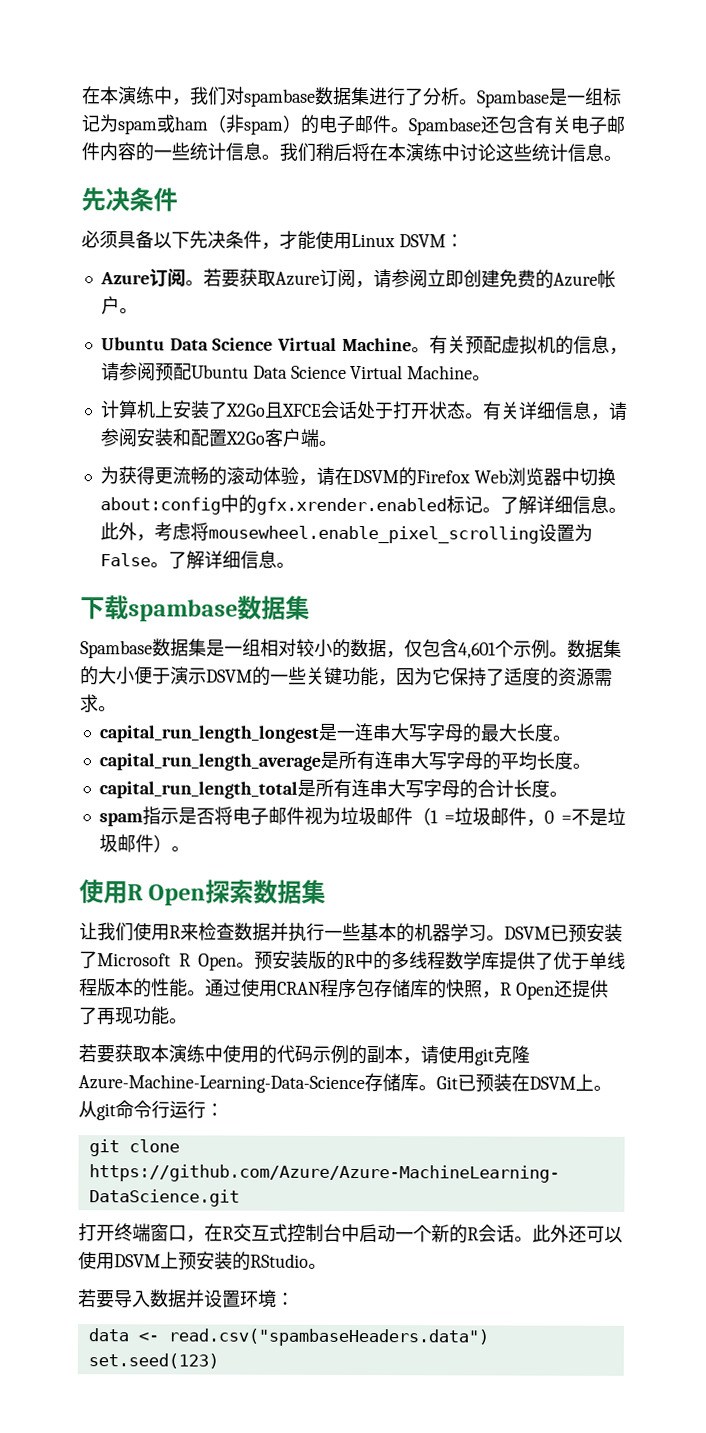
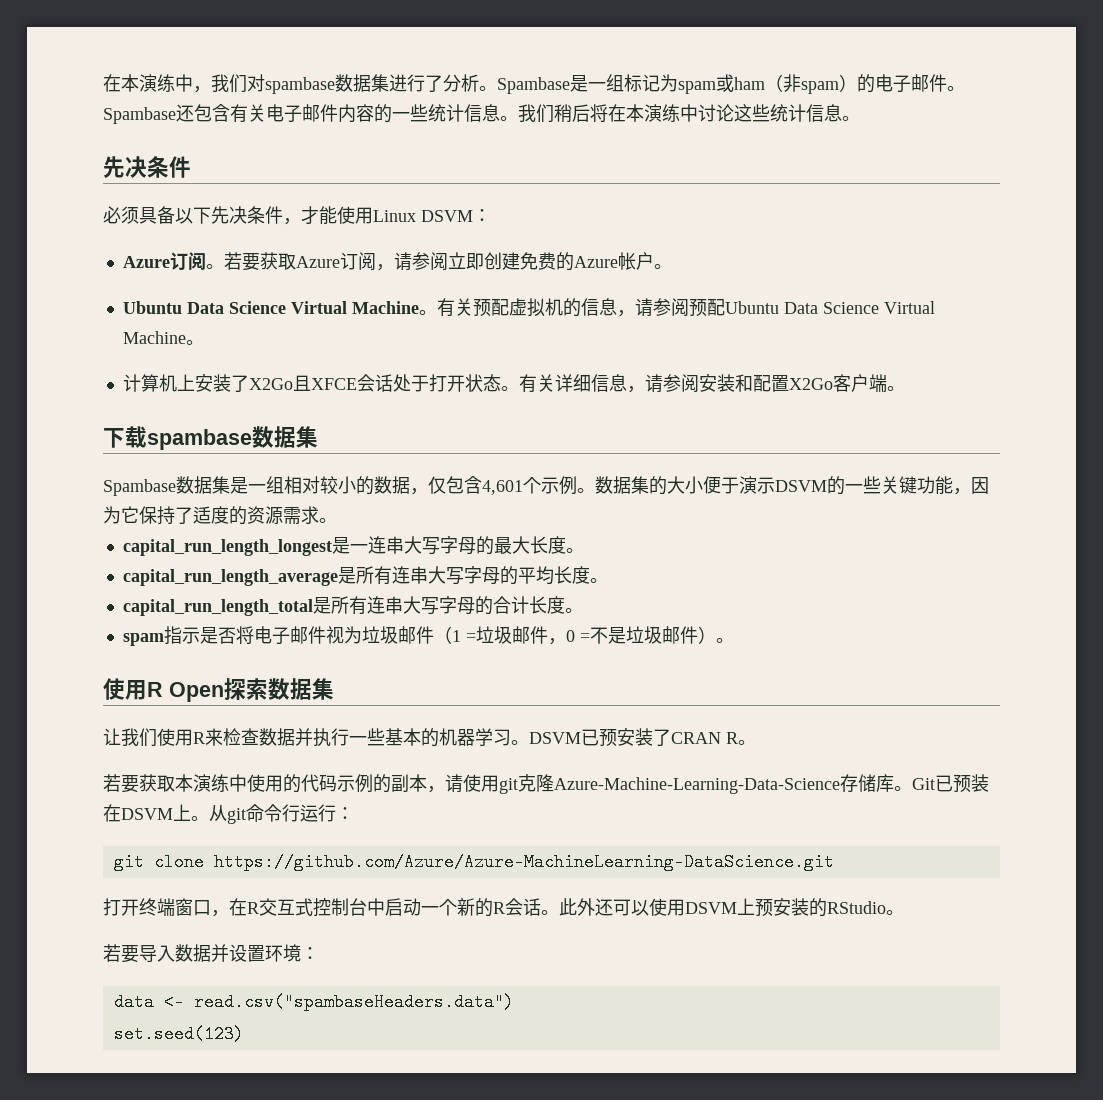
- 为获得更流畅的滚动体验，请在DSVM的Firefox Web浏览器中切换about:config中的gfx.xrender.enabled标记。了解详细信息。此外，考虑将mousewheel.enable_pixel_scrolling设置为False。了解详细信息。
- DSVM已预安装了Microsoft R Open。预安装版的R中的多线程数学库提供了优于单线程版本的性能。通过使用CRAN程序包存储库的快照，R Open还提供了再现功能。
+ DSVM已预安装了CRAN R。

